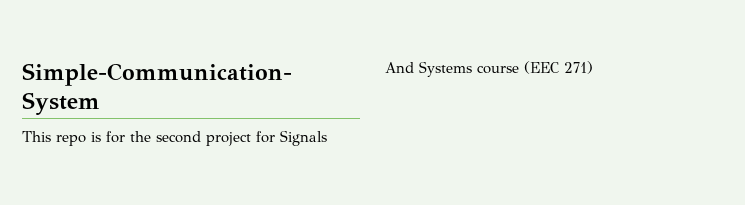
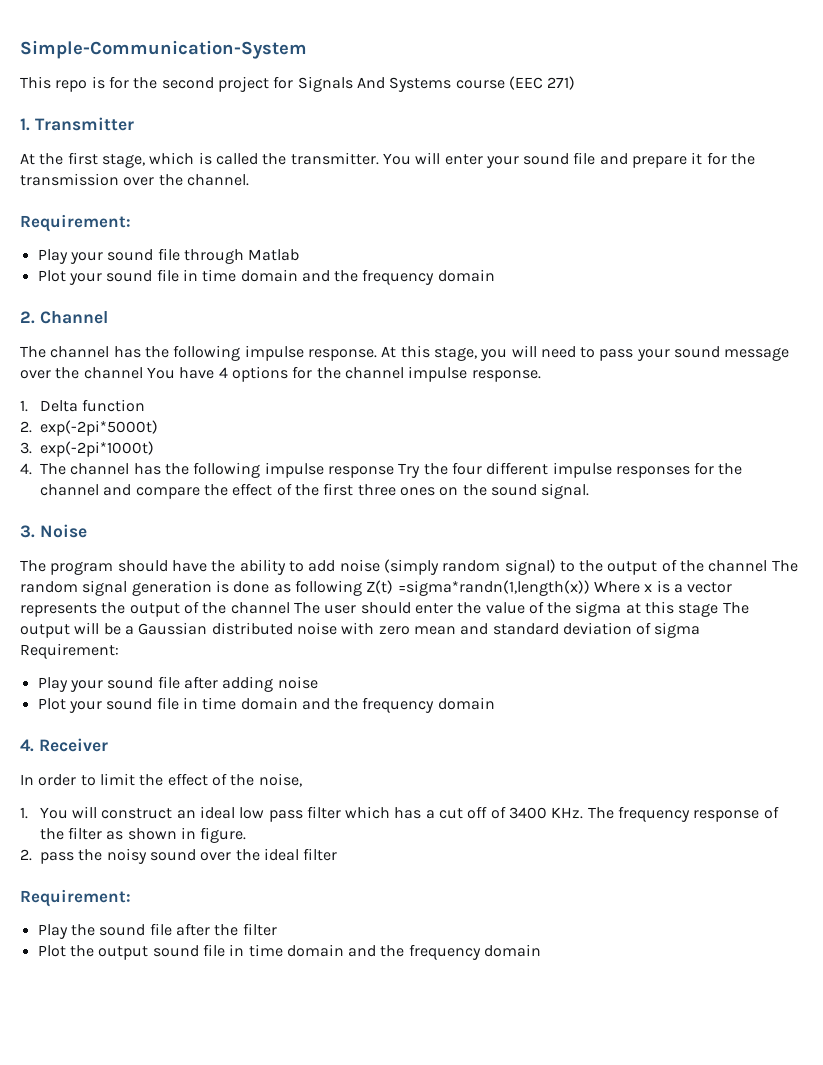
+ 1. Transmitter
+ At the first stage, which is called the transmitter. You will enter your sound file and prepare it for the transmission over the channel.
+ Requirement:
+ Play your sound file through Matlab
+ Plot your sound file in time domain and the frequency domain
+ 2. Channel
+ The channel has the following impulse response. At this stage, you will need to pass your sound message over the channel You have 4 options for the channel impulse response.
+ 1. Delta function
+ 2. exp(-2pi*5000t)
+ 3. exp(-2pi*1000t)
+ 4. The channel has the following impulse response Try the four different impulse responses for the channel and compare the effect of the first three ones on the sound signal.
+ 3. Noise
+ The program should have the ability to add noise (simply random signal) to the output of the channel The random signal generation is done as following Z(t) =sigma*randn(1,length(x)) Where x is a vector represents the output of the channel The user should enter the value of the sigma at this stage The output will be a Gaussian distributed noise with zero mean and standard deviation of sigma Requirement:
+ Play your sound file after adding noise
+ Plot your sound file in time domain and the frequency domain
+ 4. Receiver
+ In order to limit the effect of the noise,
+ 1. You will construct an ideal low pass filter which has a cut off of 3400 KHz. The frequency response of the filter as shown in figure.
+ 2. pass the noisy sound over the ideal filter
+ Requirement:
+ Play the sound file after the filter
+ Plot the output sound file in time domain and the frequency domain

